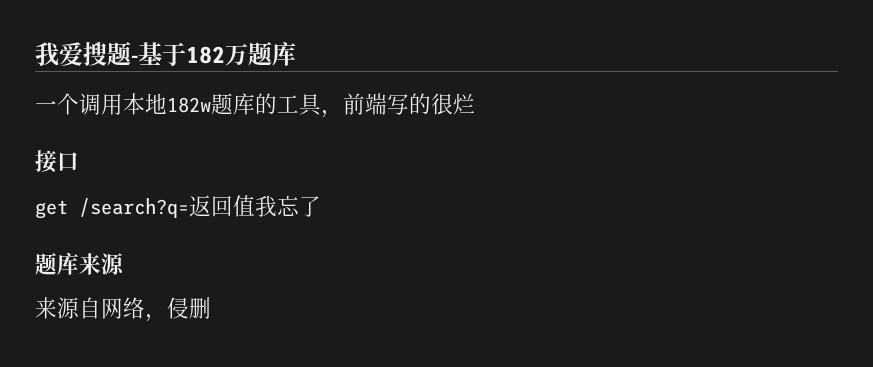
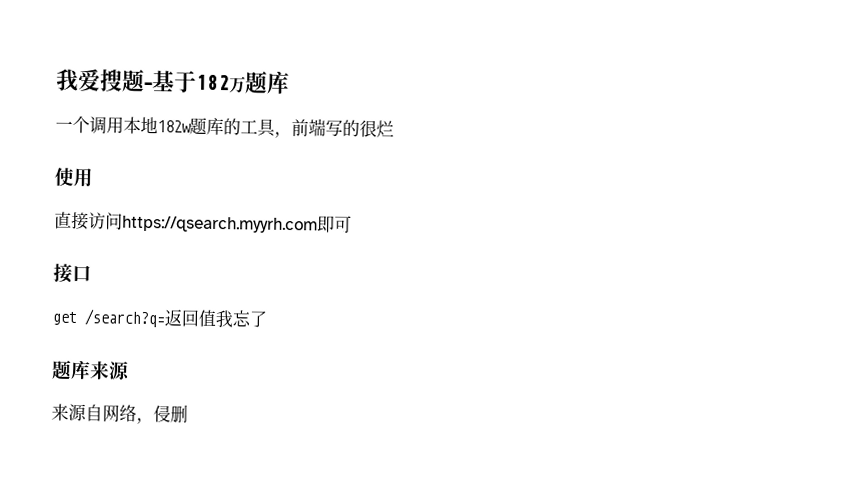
+ 使用
+ 直接访问https://qsearch.myyrh.com即可

